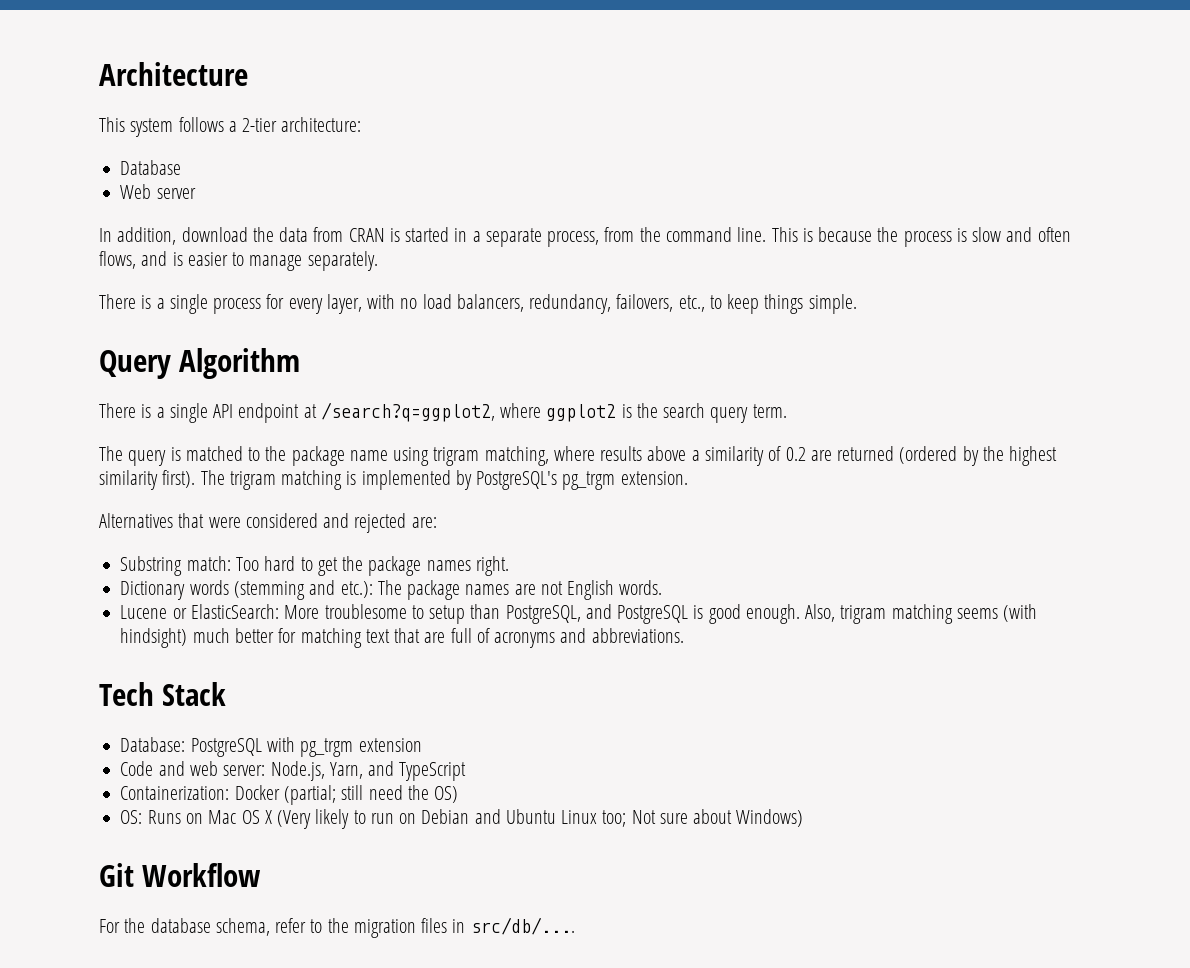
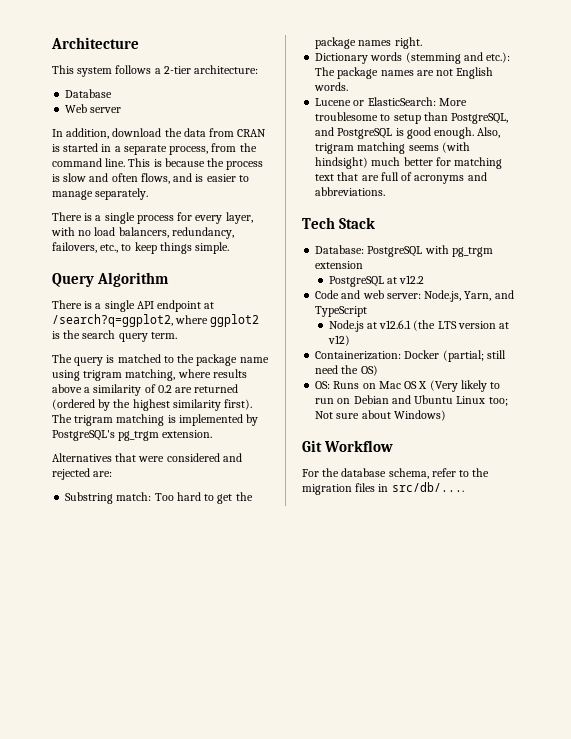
+ PostgreSQL at v12.2
+ Node.js at v12.6.1 (the LTS version at v12)

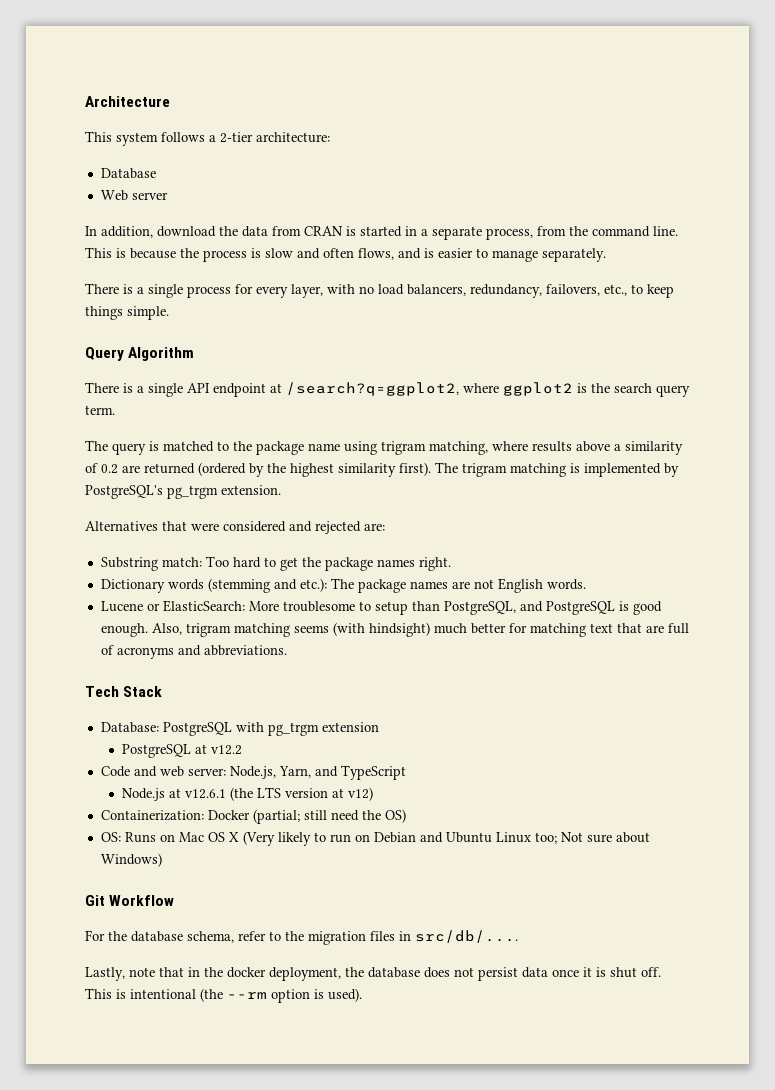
+ Lastly, note that in the docker deployment, the database does not persist data once it is shut off. This is intentional (the --rm option is used).

